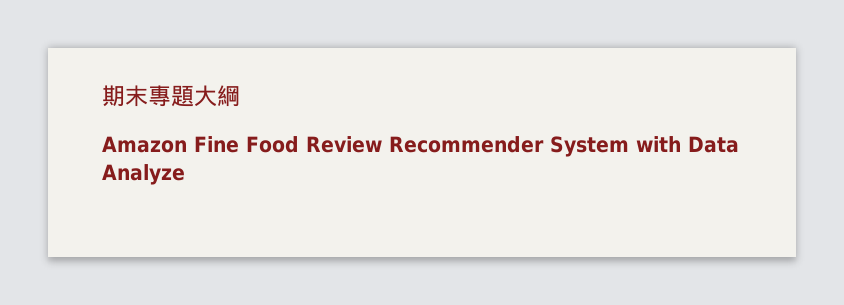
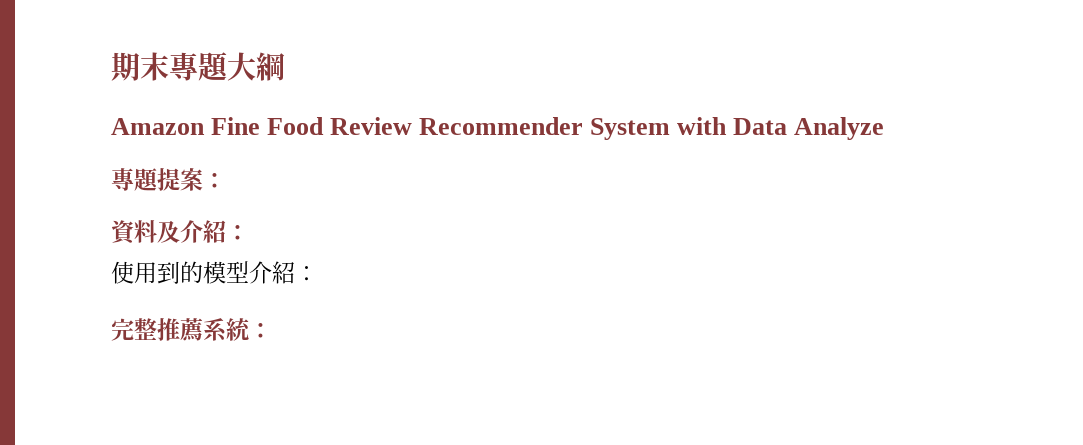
+ 專題提案：
+ 資料及介紹：
+ 使用到的模型介紹：
+ 完整推薦系統：

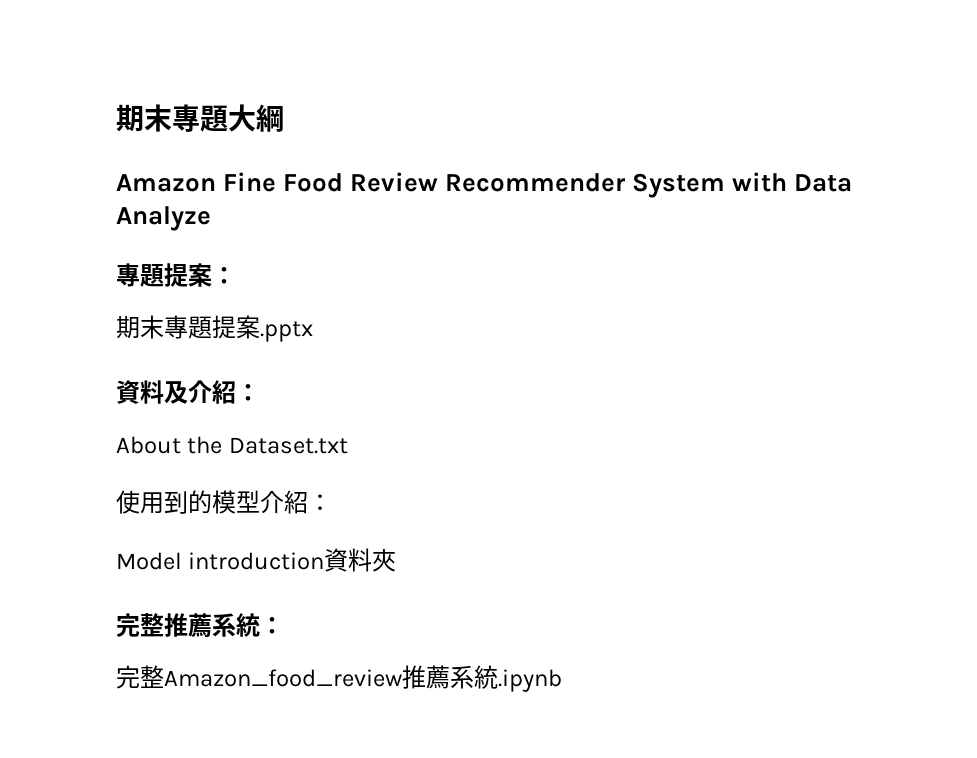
+ 期末專題提案.pptx
+ About the Dataset.txt
+ Model introduction資料夾
+ 完整Amazon_food_review推薦系統.ipynb

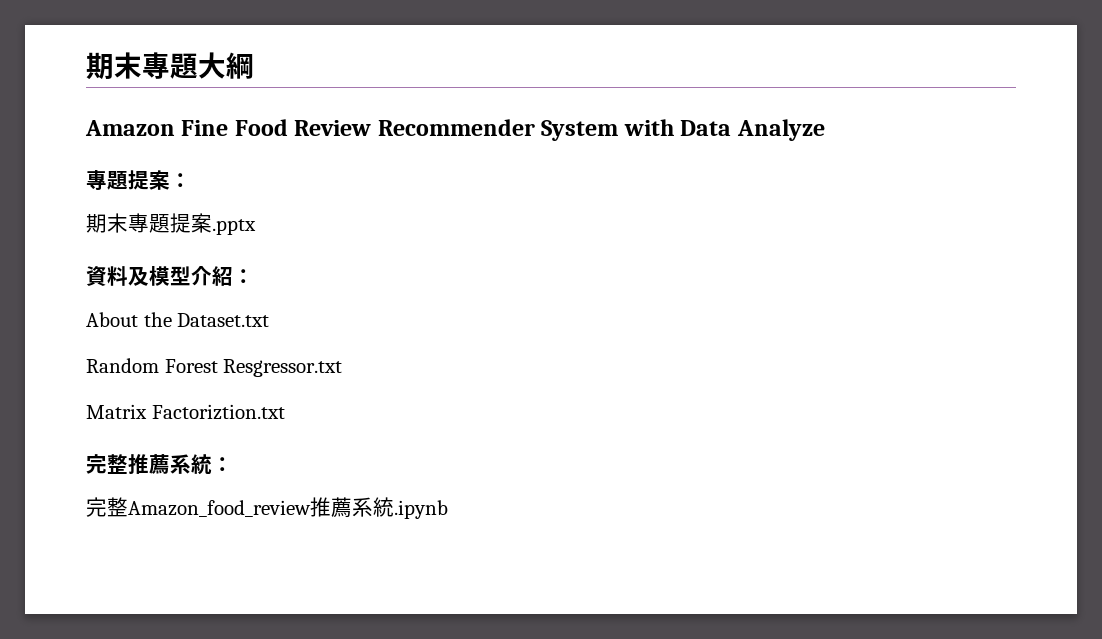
- 資料及介紹：
+ 資料及模型介紹：
- 使用到的模型介紹：
- Model introduction資料夾
+ Random Forest Resgressor.txt
+ Matrix Factoriztion.txt

